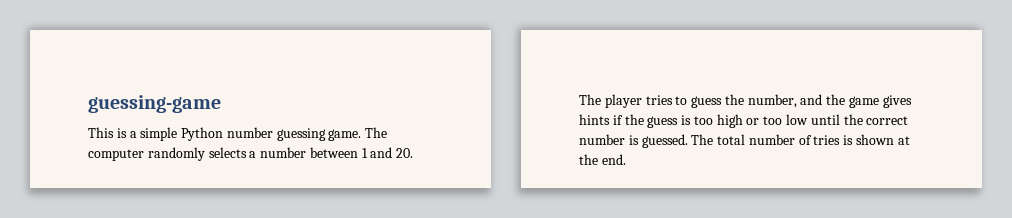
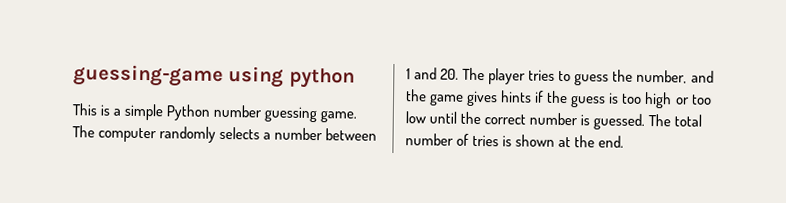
- guessing-game
+ guessing-game using python

